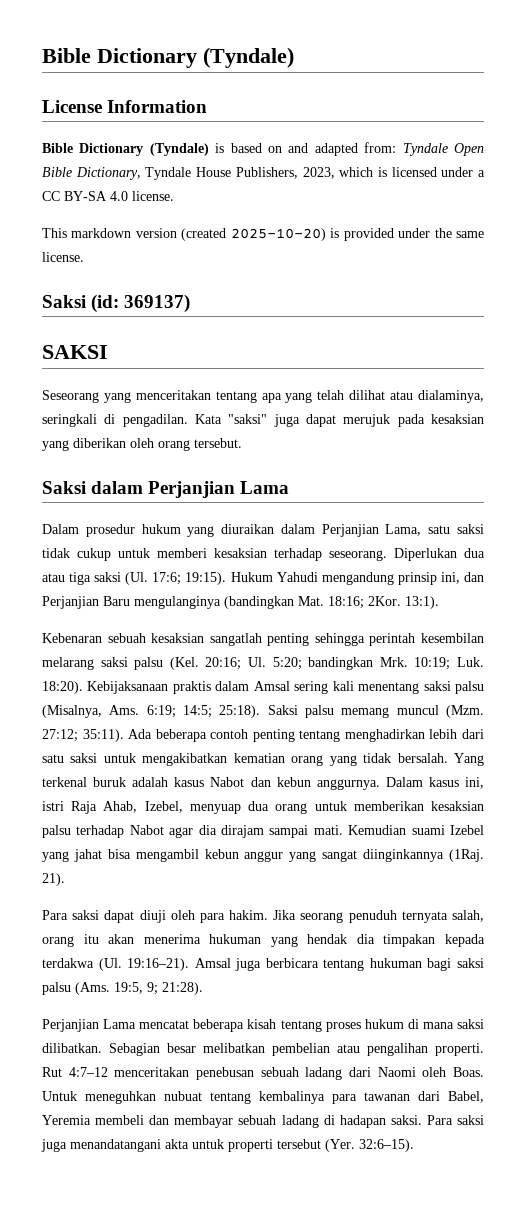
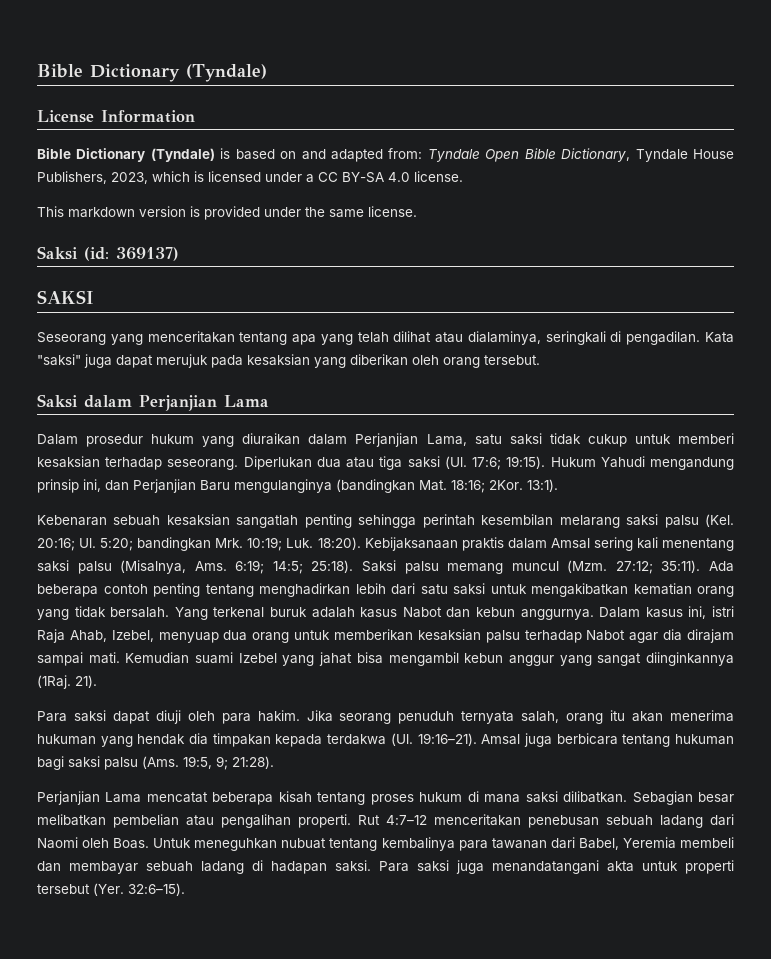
- This markdown version (created 2025-10-20) is provided under the same license.
+ This markdown version is provided under the same license.

